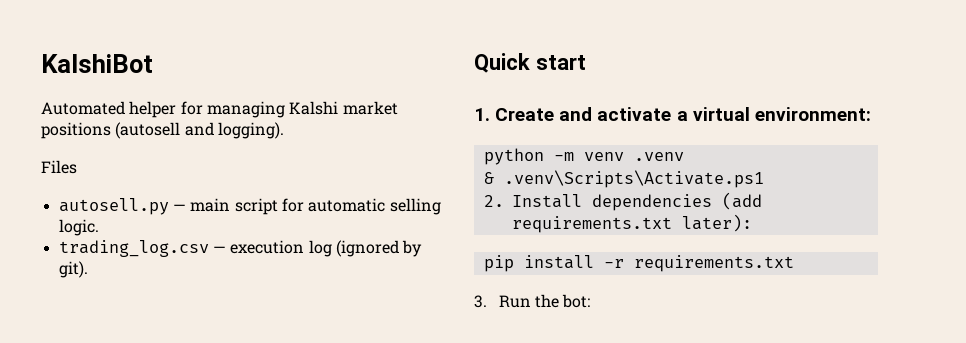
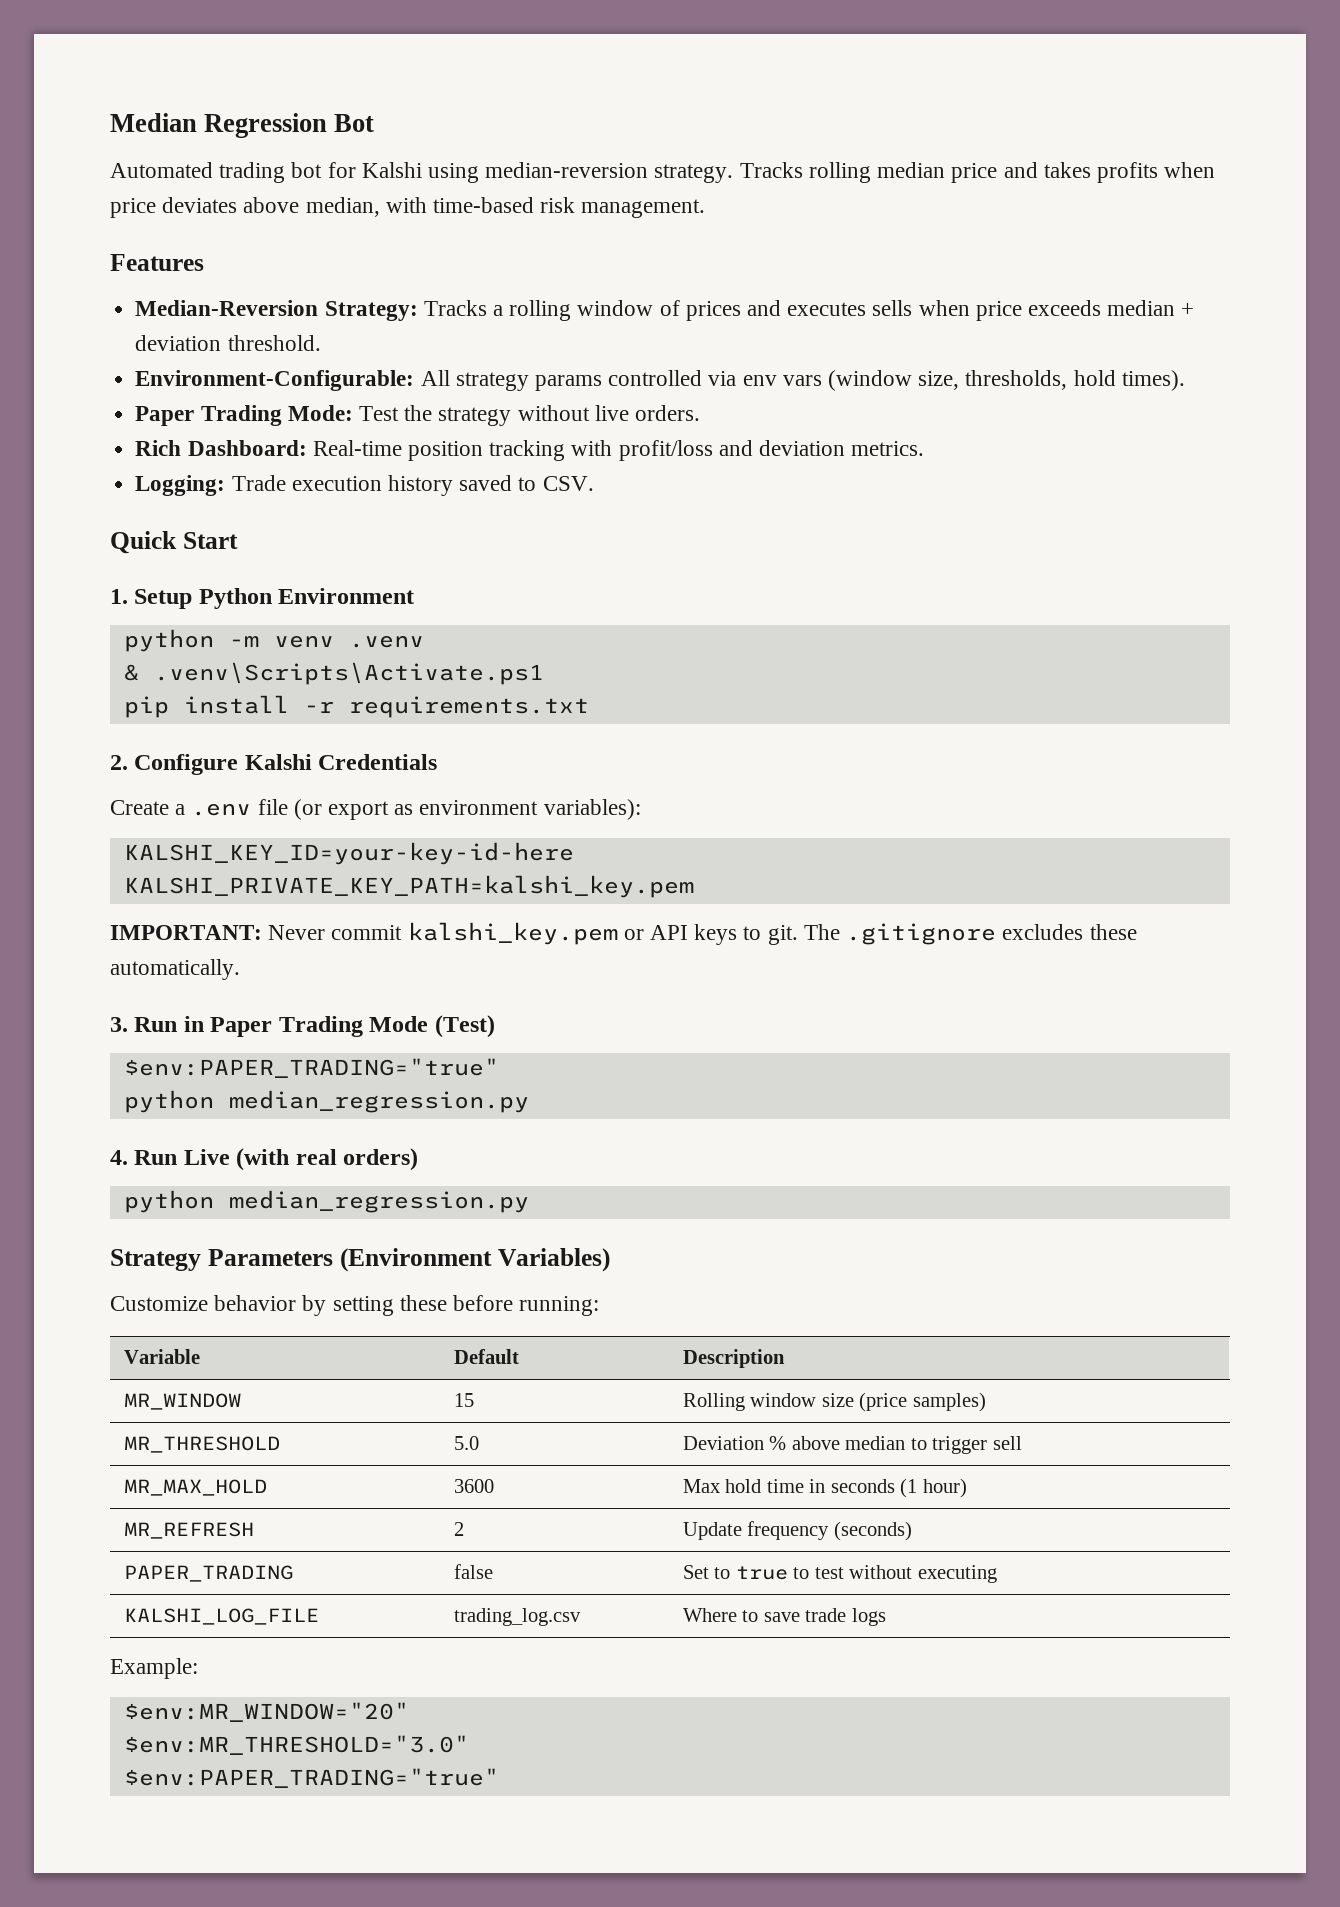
- KalshiBot
- Automated helper for managing Kalshi market positions (autosell and logging).
- Files
- autosell.py — main script for automatic selling logic.
- trading_log.csv — execution log (ignored by git).
+ Median Regression Bot
+ Automated trading bot for Kalshi using median-reversion strategy. Tracks rolling median price and takes profits when price deviates above median, with time-based risk management.
+ Features
+ Median-Reversion Strategy: Tracks a rolling window of prices and executes sells when price exceeds median + deviation threshold.
+ Environment-Configurable: All strategy params controlled via env vars (window size, thresholds, hold times).
+ Paper Trading Mode: Test the strategy without live orders.
+ Rich Dashboard: Real-time position tracking with profit/loss and deviation metrics.
+ Logging: Trade execution history saved to CSV.
- Quick start
+ Quick Start
- 1. Create and activate a virtual environment:
+ 1. Setup Python Environment
- 2. Install dependencies (add requirements.txt later):
  pip install -r requirements.txt
- 3. Run the bot:
+ 2. Configure Kalshi Credentials
+ Create a .env file (or export as environment variables):
+ KALSHI_KEY_ID=your-key-id-here
+ KALSHI_PRIVATE_KEY_PATH=kalshi_key.pem
+ IMPORTANT: Never commit kalshi_key.pem or API keys to git. The .gitignore excludes these automatically.
+ 3. Run in Paper Trading Mode (Test)
+ $env:PAPER_TRADING="true"
+ python median_regression.py
+ 4. Run Live (with real orders)
+ python median_regression.py
+ Strategy Parameters (Environment Variables)
+ Customize behavior by setting these before running:
+ Variable | Default | Description
+ MR_WINDOW | 15 | Rolling window size (price samples)
+ MR_THRESHOLD | 5.0 | Deviation % above median to trigger sell
+ MR_MAX_HOLD | 3600 | Max hold time in seconds (1 hour)
+ MR_REFRESH | 2 | Update frequency (seconds)
+ PAPER_TRADING | false | Set to true to test without executing
+ KALSHI_LOG_FILE | trading_log.csv | Where to save trade logs
+ Example:
+ $env:MR_WINDOW="20"
+ $env:MR_THRESHOLD="3.0"
+ $env:PAPER_TRADING="true"

